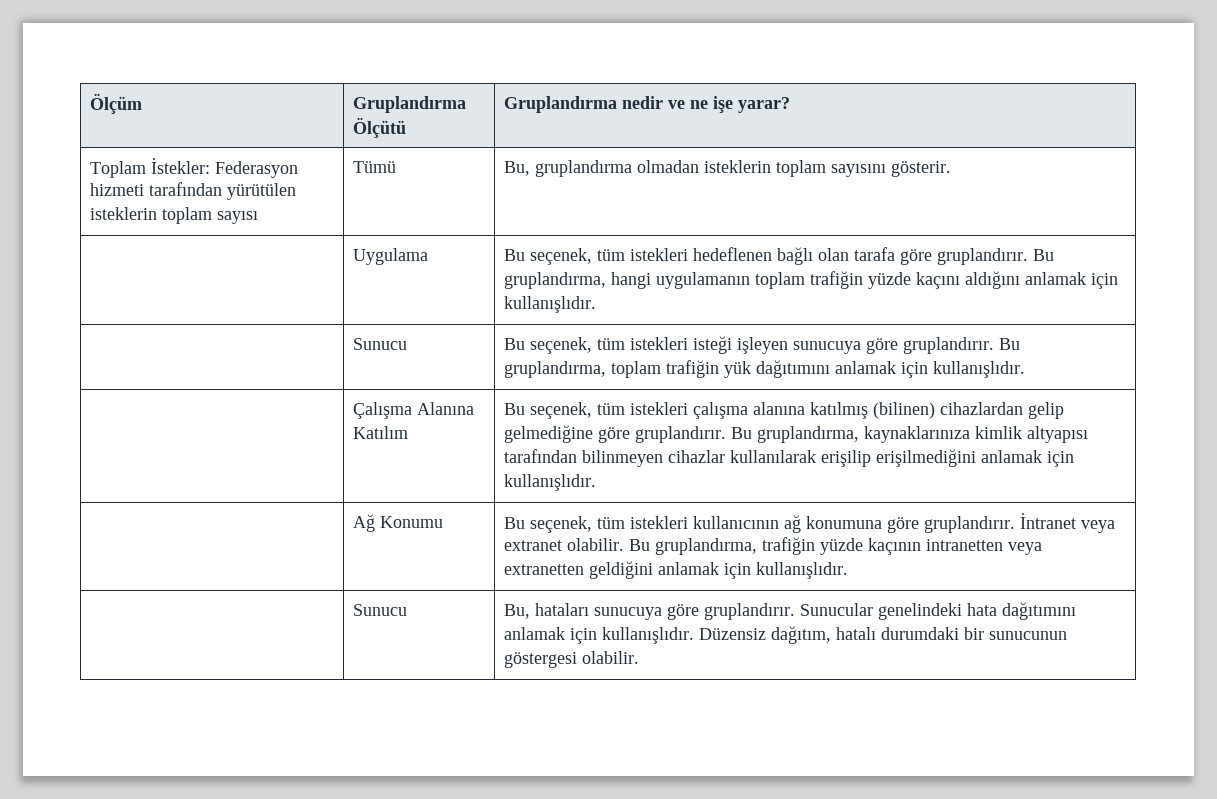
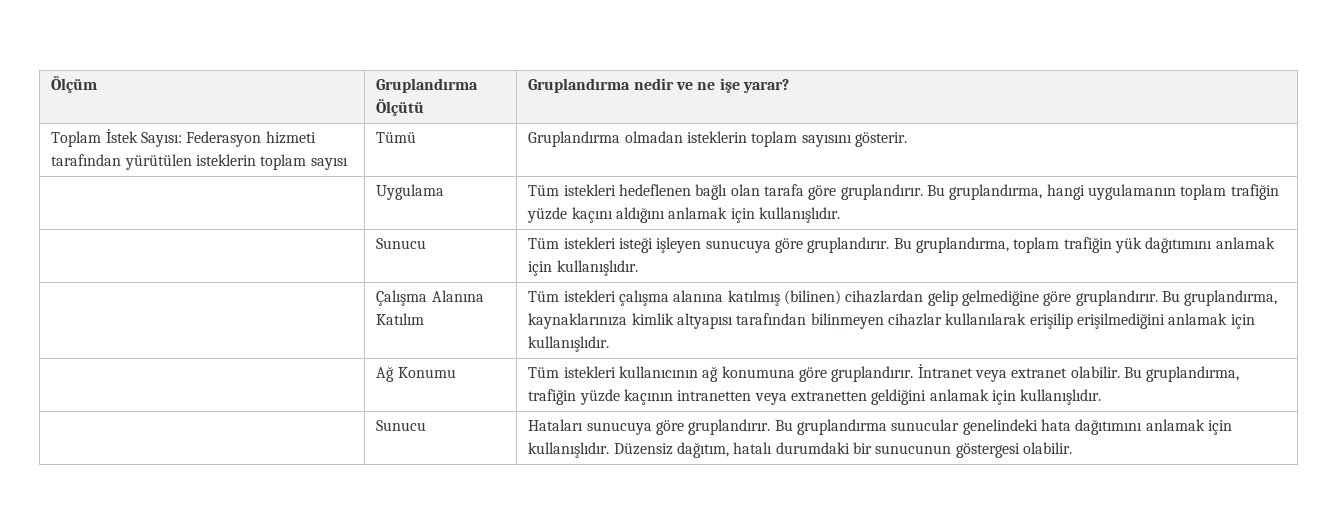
- Toplam İstekler: Federasyon hizmeti tarafından yürütülen isteklerin toplam sayısı | Tümü | Bu, gruplandırma olmadan isteklerin toplam sayısını gösterir.
+ Toplam İstek Sayısı: Federasyon hizmeti tarafından yürütülen isteklerin toplam sayısı | Tümü | Gruplandırma olmadan isteklerin toplam sayısını gösterir.
- | Uygulama | Bu seçenek, tüm istekleri hedeflenen bağlı olan tarafa göre gruplandırır. Bu gruplandırma, hangi uygulamanın toplam trafiğin yüzde kaçını aldığını anlamak için kullanışlıdır.
+ | Uygulama | Tüm istekleri hedeflenen bağlı olan tarafa göre gruplandırır. Bu gruplandırma, hangi uygulamanın toplam trafiğin yüzde kaçını aldığını anlamak için kullanışlıdır.
- | Sunucu | Bu seçenek, tüm istekleri isteği işleyen sunucuya göre gruplandırır. Bu gruplandırma, toplam trafiğin yük dağıtımını anlamak için kullanışlıdır.
+ | Sunucu | Tüm istekleri isteği işleyen sunucuya göre gruplandırır. Bu gruplandırma, toplam trafiğin yük dağıtımını anlamak için kullanışlıdır.
- | Çalışma Alanına Katılım | Bu seçenek, tüm istekleri çalışma alanına katılmış (bilinen) cihazlardan gelip gelmediğine göre gruplandırır. Bu gruplandırma, kaynaklarınıza kimlik altyapısı tarafından bilinmeyen cihazlar kullanılarak erişilip erişilmediğini anlamak için kullanışlıdır.
+ | Çalışma Alanına Katılım | Tüm istekleri çalışma alanına katılmış (bilinen) cihazlardan gelip gelmediğine göre gruplandırır. Bu gruplandırma, kaynaklarınıza kimlik altyapısı tarafından bilinmeyen cihazlar kullanılarak erişilip erişilmediğini anlamak için kullanışlıdır.
- | Ağ Konumu | Bu seçenek, tüm istekleri kullanıcının ağ konumuna göre gruplandırır. İntranet veya extranet olabilir. Bu gruplandırma, trafiğin yüzde kaçının intranetten veya extranetten geldiğini anlamak için kullanışlıdır.
+ | Ağ Konumu | Tüm istekleri kullanıcının ağ konumuna göre gruplandırır. İntranet veya extranet olabilir. Bu gruplandırma, trafiğin yüzde kaçının intranetten veya extranetten geldiğini anlamak için kullanışlıdır.
- | Sunucu | Bu, hataları sunucuya göre gruplandırır. Sunucular genelindeki hata dağıtımını anlamak için kullanışlıdır. Düzensiz dağıtım, hatalı durumdaki bir sunucunun göstergesi olabilir.
+ | Sunucu | Hataları sunucuya göre gruplandırır. Bu gruplandırma sunucular genelindeki hata dağıtımını anlamak için kullanışlıdır. Düzensiz dağıtım, hatalı durumdaki bir sunucunun göstergesi olabilir.

